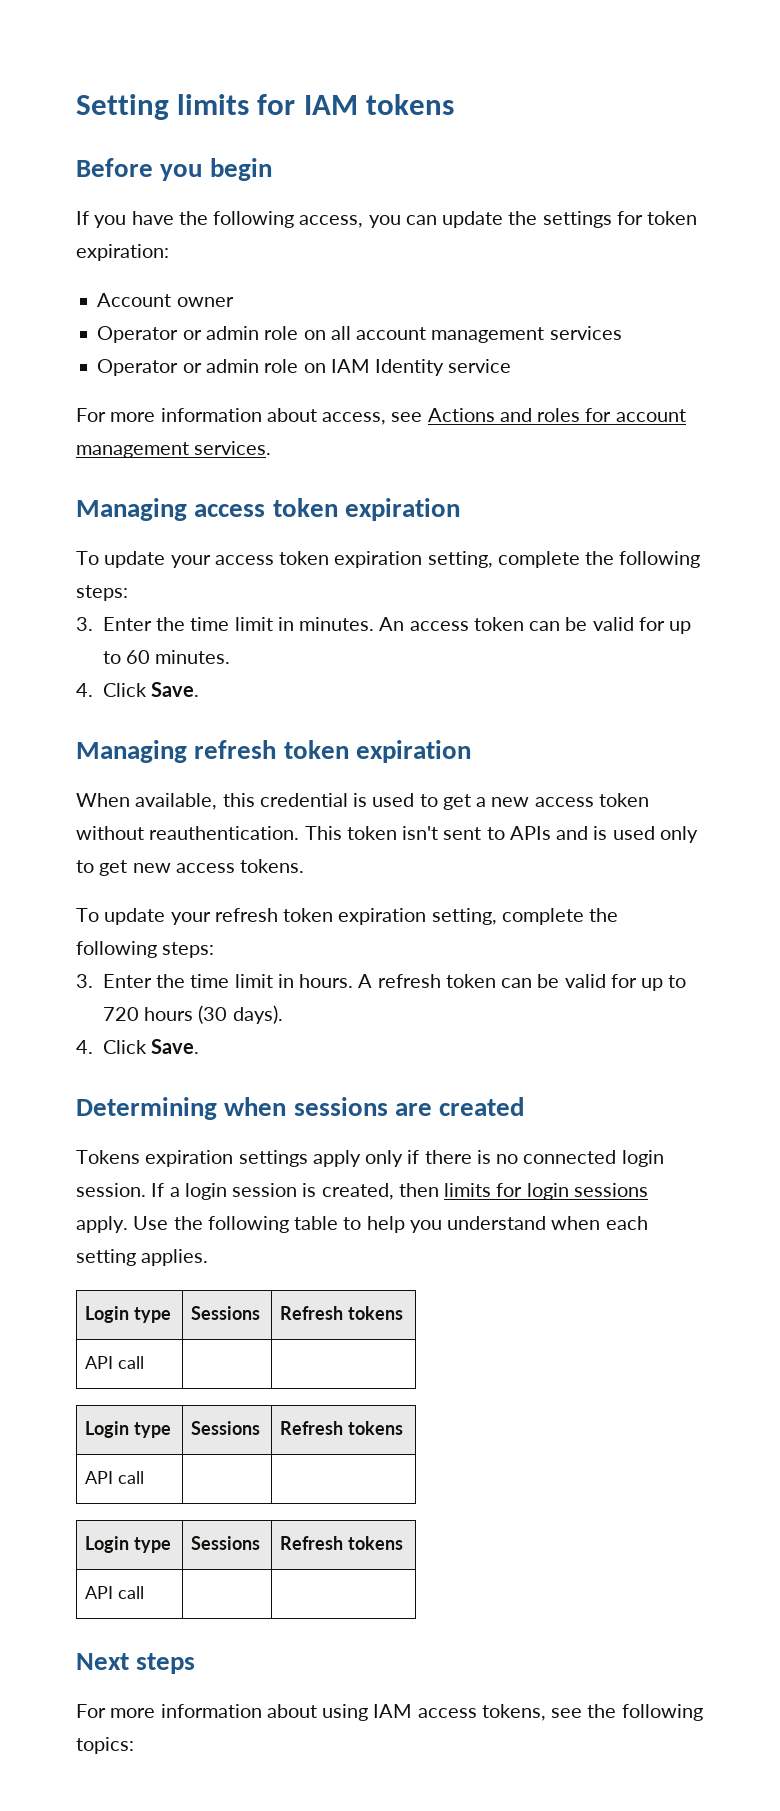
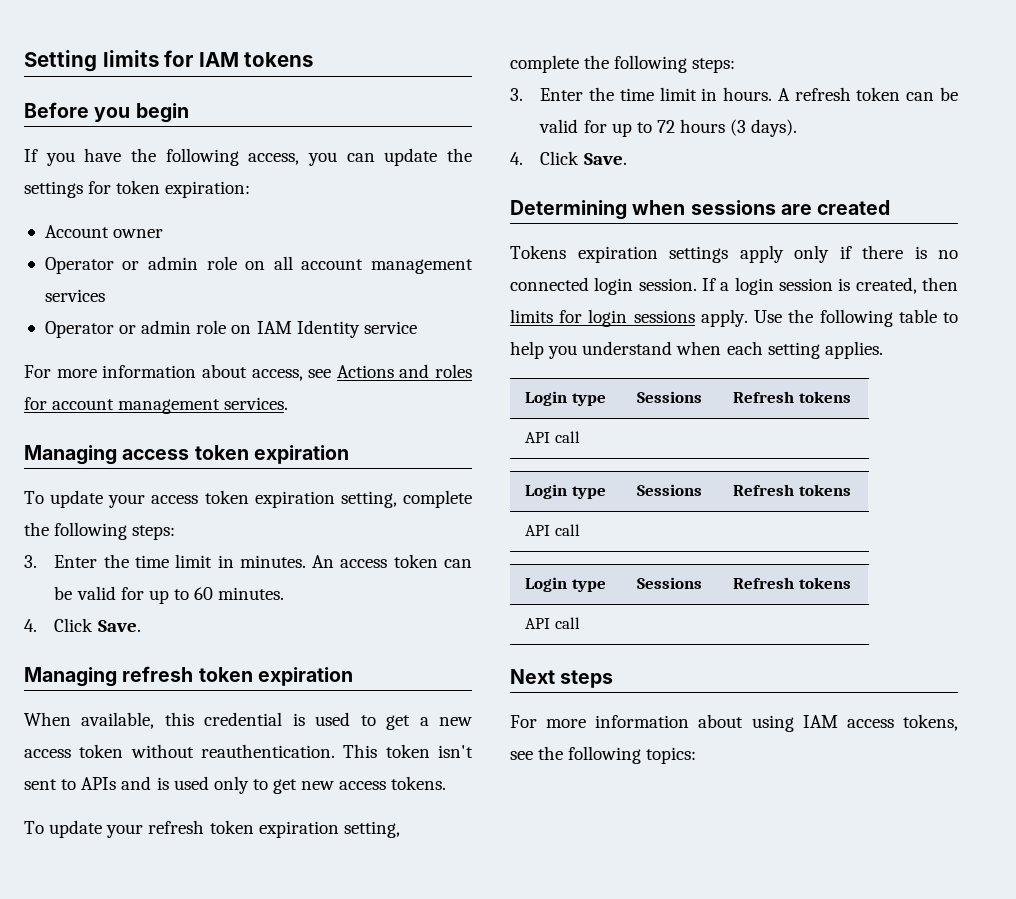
- A refresh token can be valid for up to 720 hours (30 days).
+ A refresh token can be valid for up to 72 hours (3 days).

